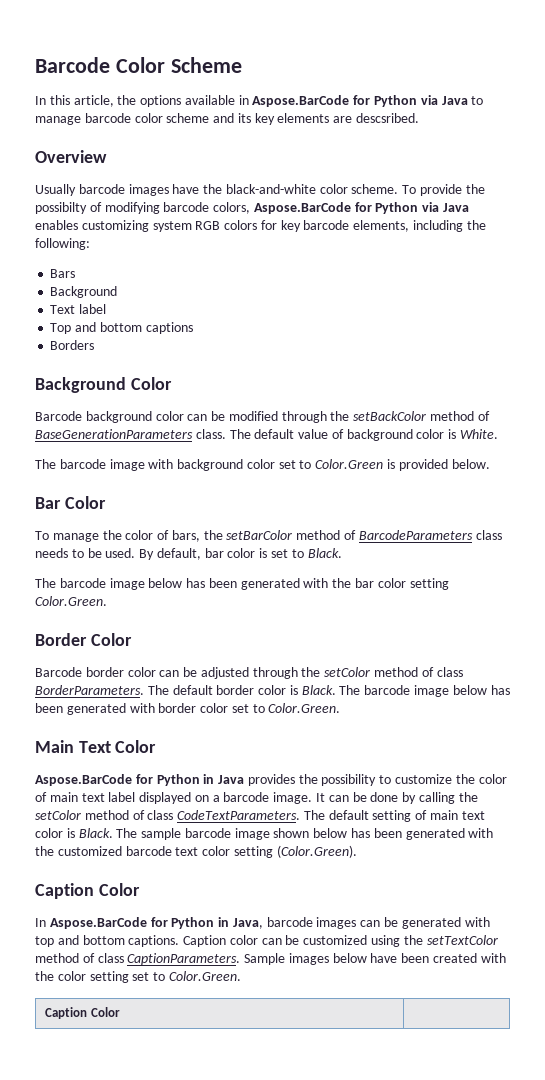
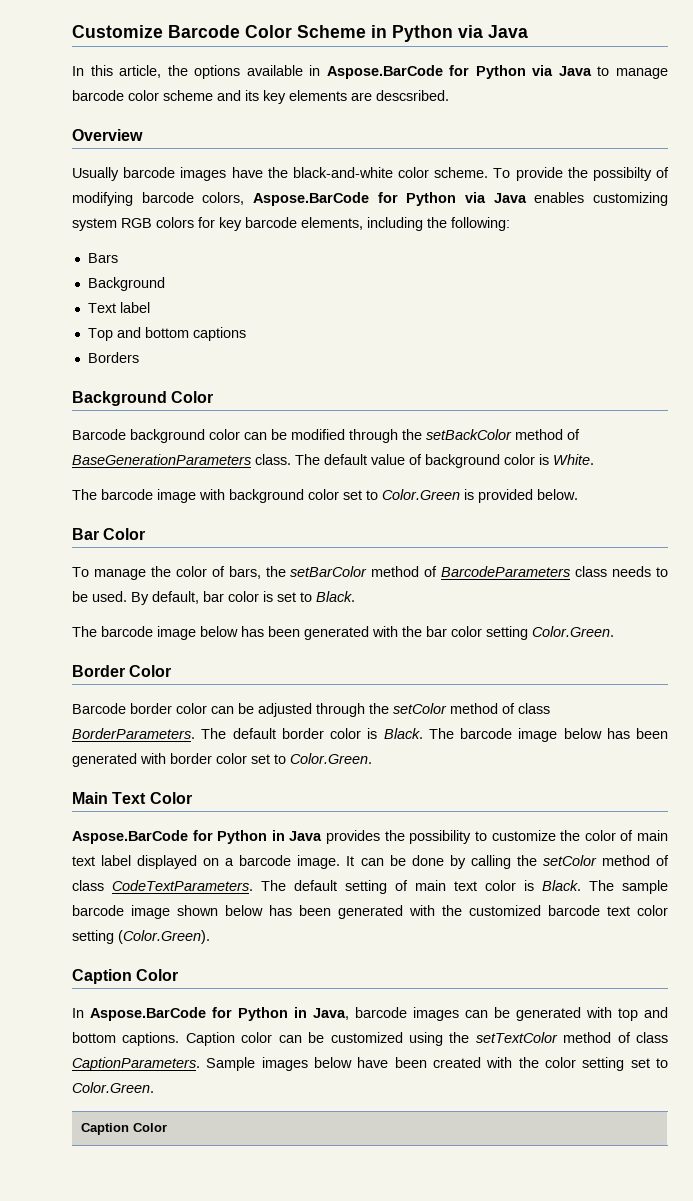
- Barcode Color Scheme
+ Customize Barcode Color Scheme in Python via Java

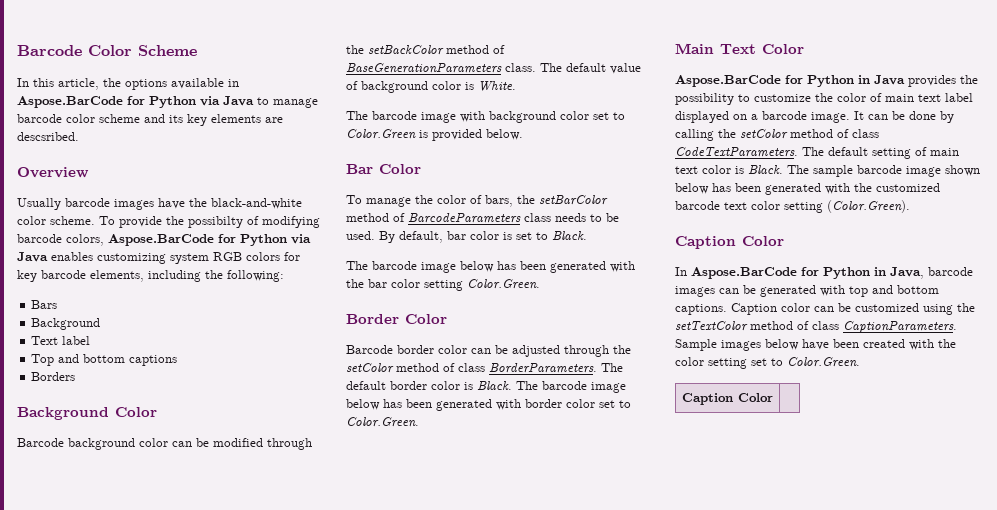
- Customize Barcode Color Scheme in Python via Java
+ Barcode Color Scheme

